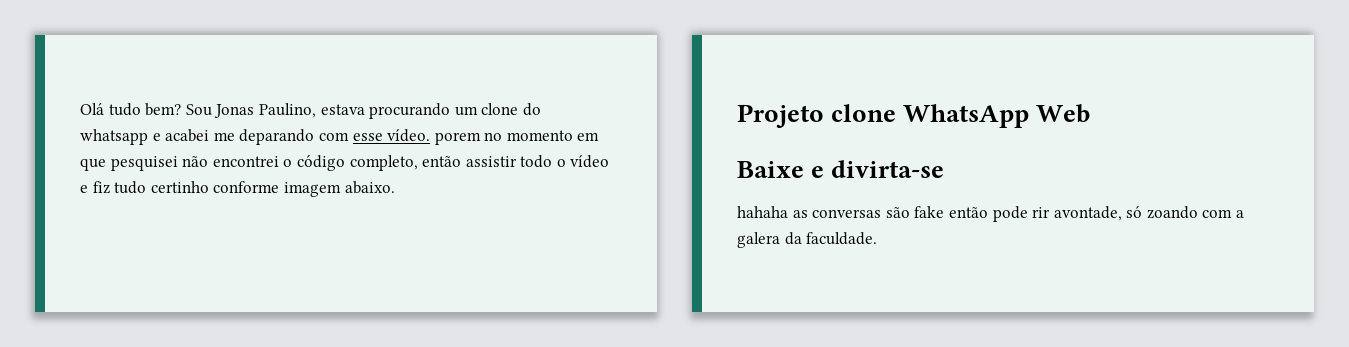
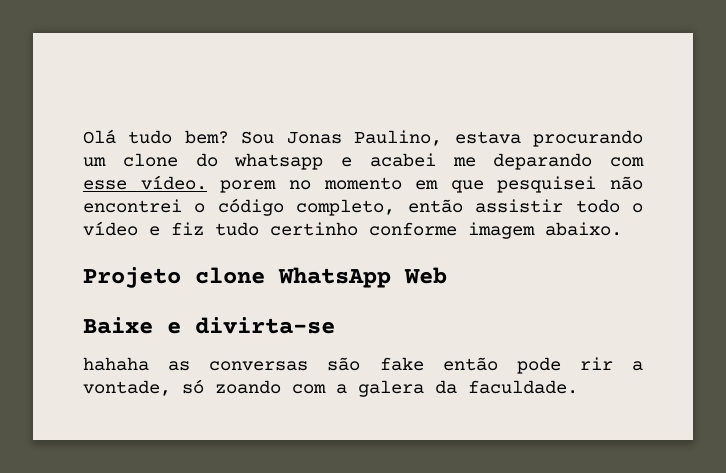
- hahaha as conversas são fake então pode rir avontade, só zoando com a galera da faculdade.
+ hahaha as conversas são fake então pode rir a vontade, só zoando com a galera da faculdade.

